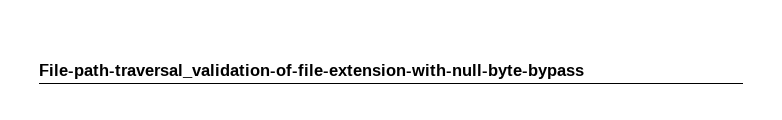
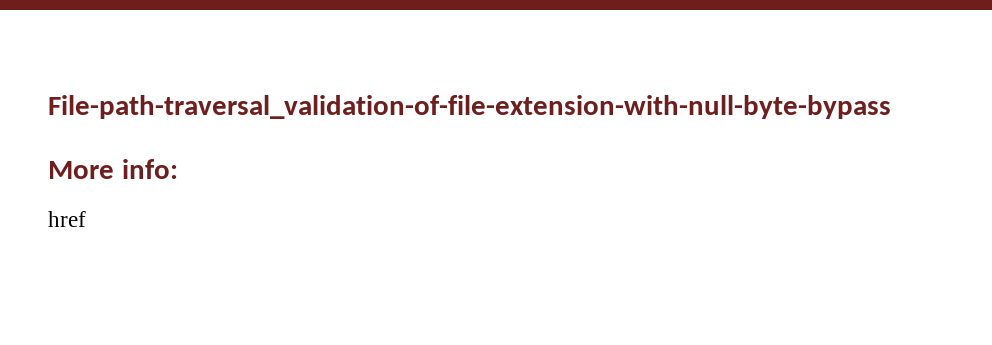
+ More info:
+ href

